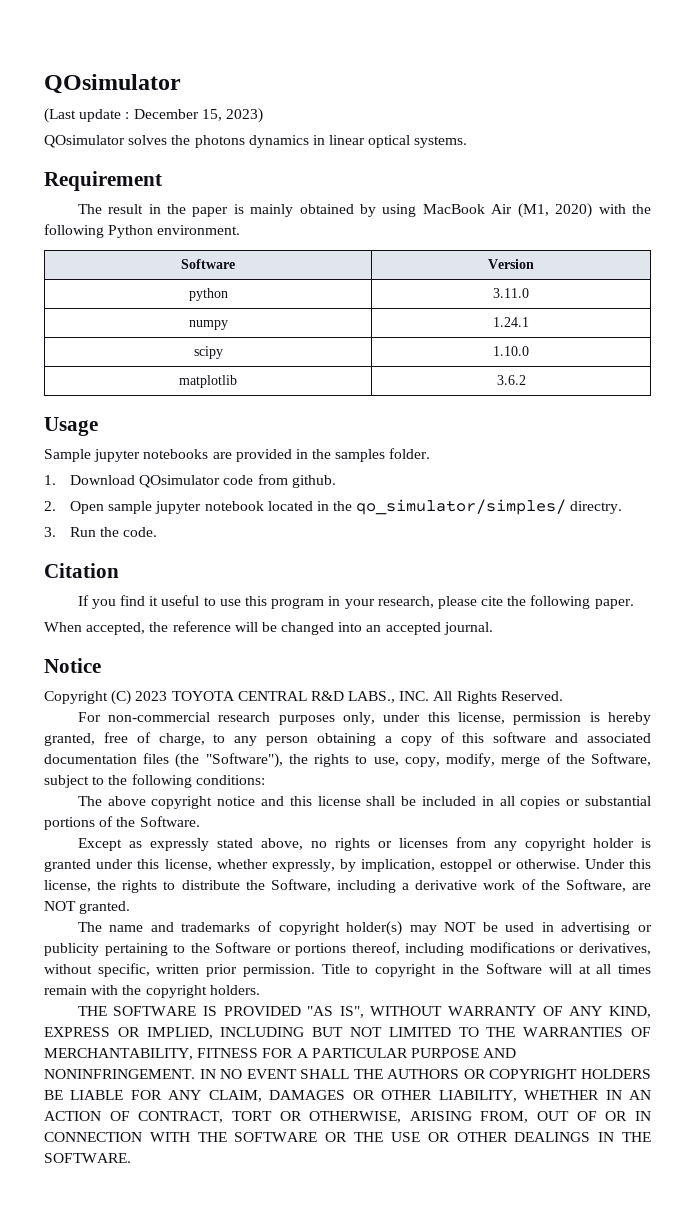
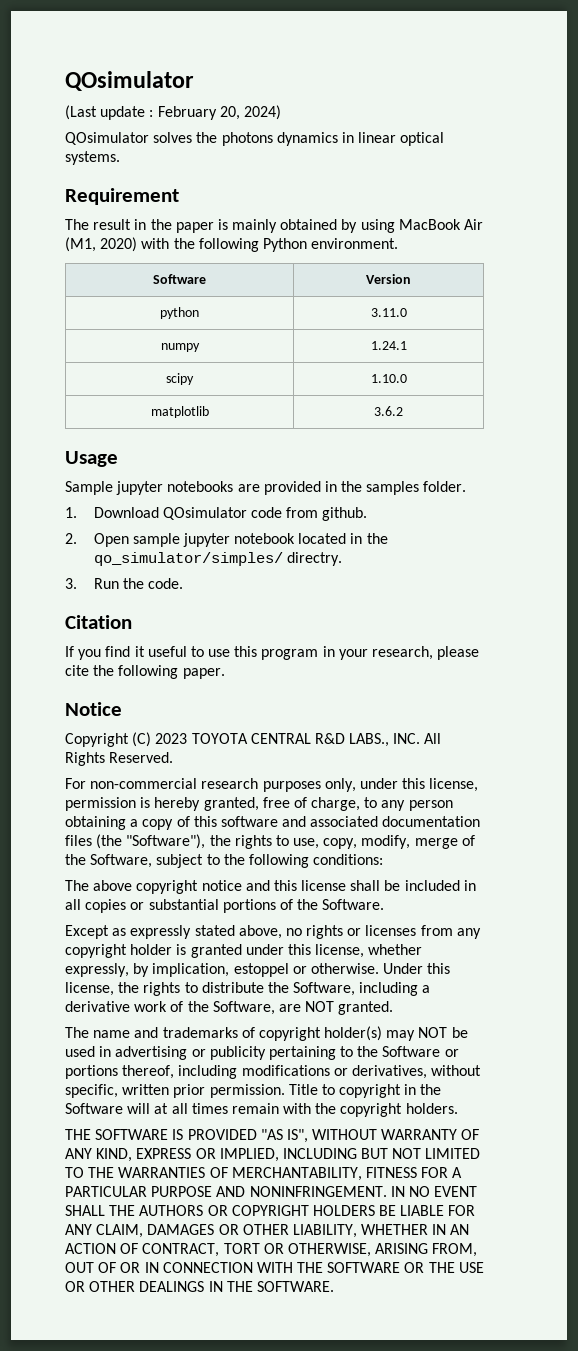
- (Last update : December 15, 2023)
+ (Last update : February 20, 2024)
- When accepted, the reference will be changed into an accepted journal.

